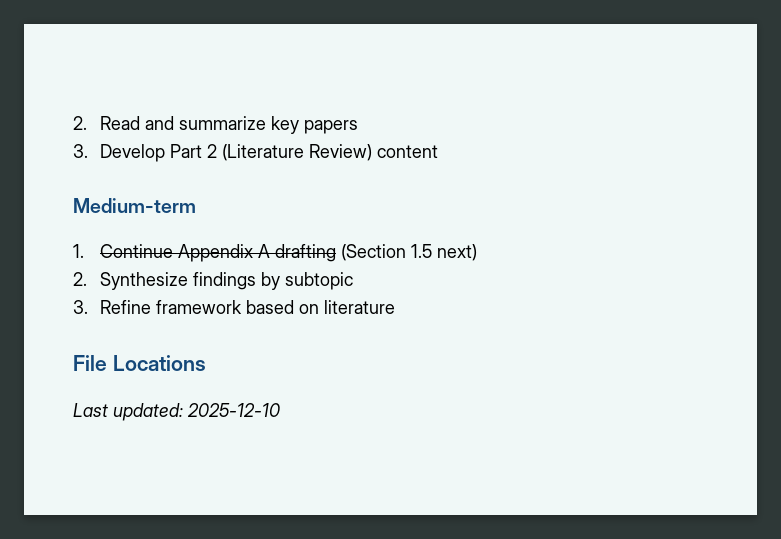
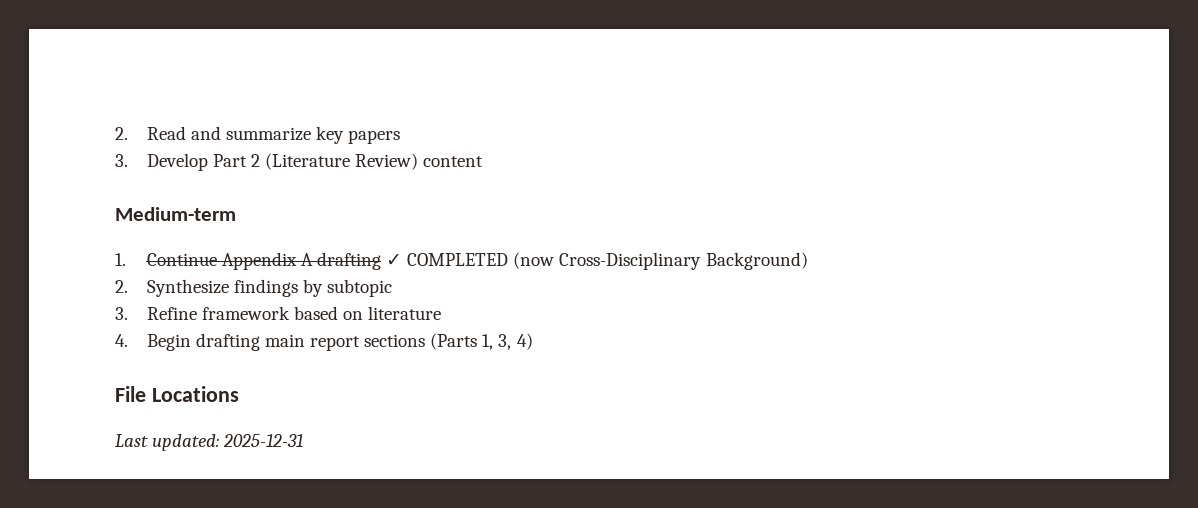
- 1. Continue Appendix A drafting (Section 1.5 next)
+ 1. Continue Appendix A drafting ✓ COMPLETED (now Cross-Disciplinary Background)
+ 4. Begin drafting main report sections (Parts 1, 3, 4)
- Last updated: 2025-12-10
+ Last updated: 2025-12-31

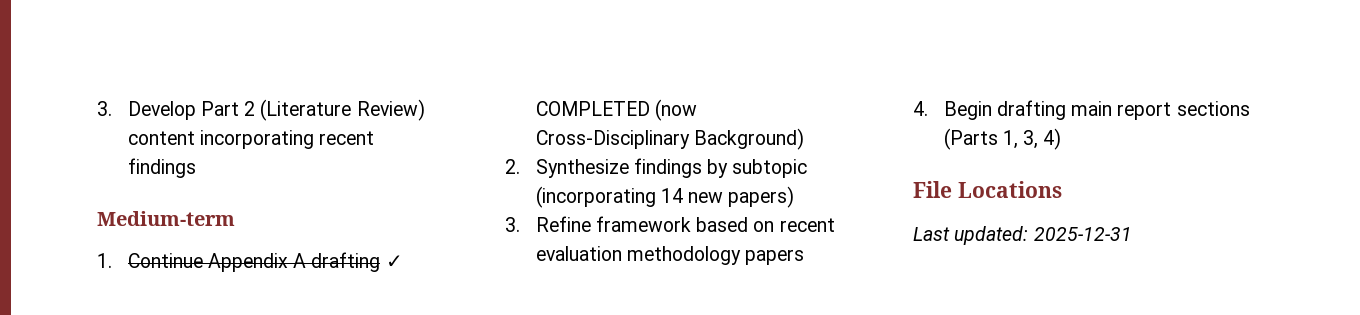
- 2. Read and summarize key papers
- 3. Develop Part 2 (Literature Review) content
+ 3. Develop Part 2 (Literature Review) content incorporating recent findings
- 2. Synthesize findings by subtopic
+ 2. Synthesize findings by subtopic (incorporating 14 new papers)
- 3. Refine framework based on literature
+ 3. Refine framework based on recent evaluation methodology papers

